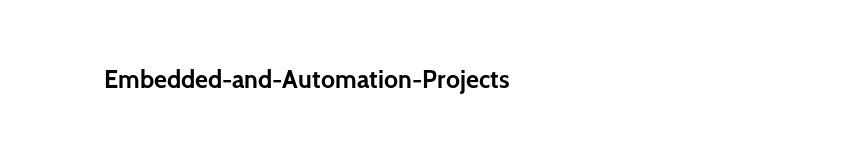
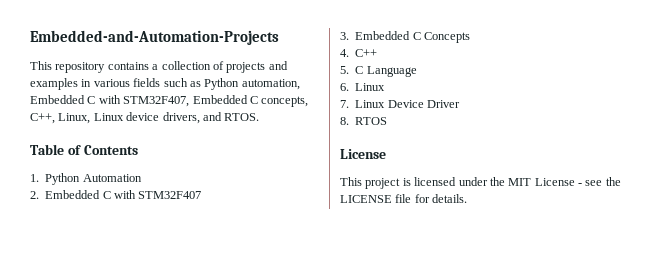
+ This repository contains a collection of projects and examples in various fields such as Python automation, Embedded C with STM32F407, Embedded C concepts, C++, Linux, Linux device drivers, and RTOS.
+ Table of Contents
+ 1. Python Automation
+ 2. Embedded C with STM32F407
+ 3. Embedded C Concepts
+ 4. C++
+ 5. C Language
+ 6. Linux
+ 7. Linux Device Driver
+ 8. RTOS
+ License
+ This project is licensed under the MIT License - see the LICENSE file for details.

